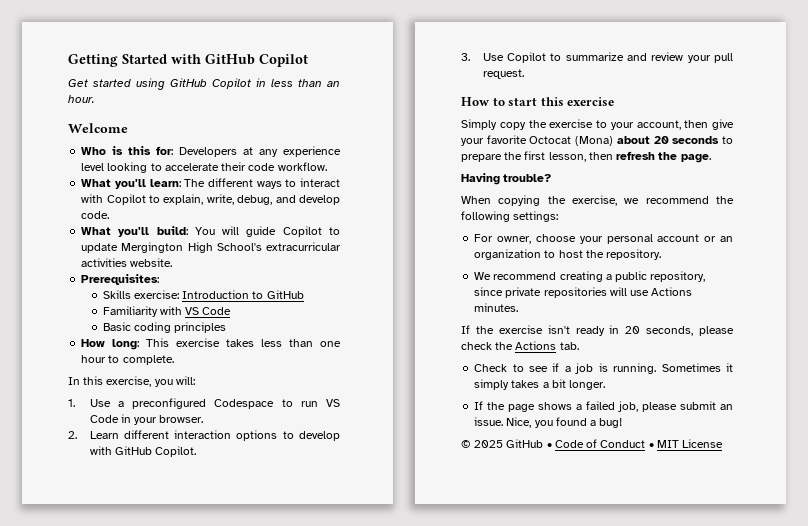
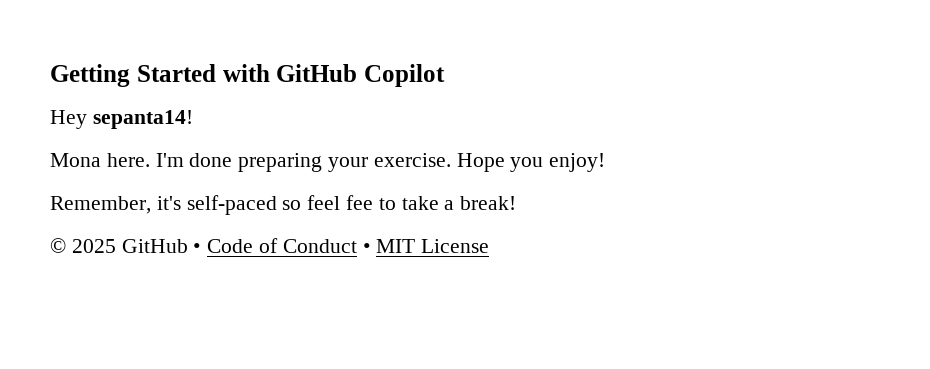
- Get started using GitHub Copilot in less than an hour.
- Welcome
- Who is this for: Developers at any experience level looking to accelerate their code workflow.
- What you'll learn: The different ways to interact with Copilot to explain, write, debug, and develop code.
- What you'll build: You will guide Copilot to update Mergington High School's extracurricular activities website.
- Prerequisites:
- Skills exercise: Introduction to GitHub
- Familiarity with VS Code
- Basic coding principles
- How long: This exercise takes less than one hour to complete.
- In this exercise, you will:
- 1. Use a preconfigured Codespace to run VS Code in your browser.
- 2. Learn different interaction options to develop with GitHub Copilot.
- 3. Use Copilot to summarize and review your pull request.
- How to start this exercise
- Simply copy the exercise to your account, then give your favorite Octocat (Mona) about 20 seconds to prepare the first lesson, then refresh the page.
- Having trouble?
- When copying the exercise, we recommend the following settings:
- For owner, choose your personal account or an organization to host the repository.
- We recommend creating a public repository, since private repositories will use Actions minutes.
- If the exercise isn't ready in 20 seconds, please check the Actions tab.
- Check to see if a job is running. Sometimes it simply takes a bit longer.
- If the page shows a failed job, please submit an issue. Nice, you found a bug!
+ Hey sepanta14!
+ Mona here. I'm done preparing your exercise. Hope you enjoy!
+ Remember, it's self-paced so feel fee to take a break!

